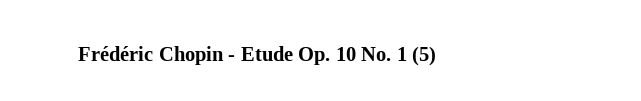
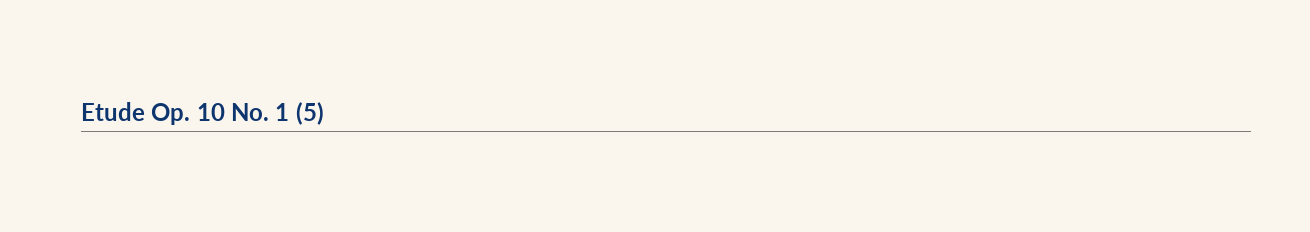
- Frédéric Chopin - Etude Op. 10 No. 1 (5)
+ Etude Op. 10 No. 1 (5)

